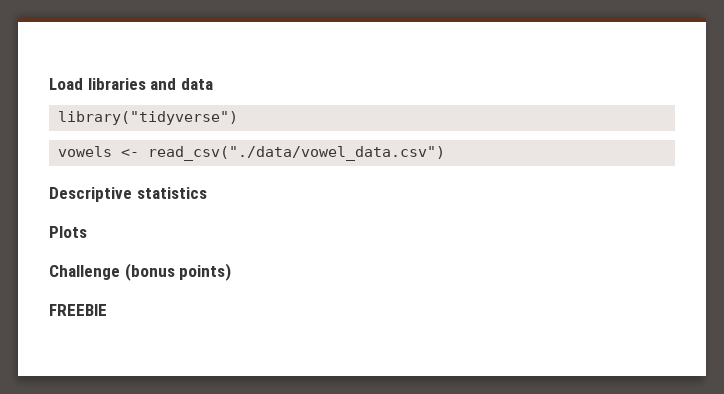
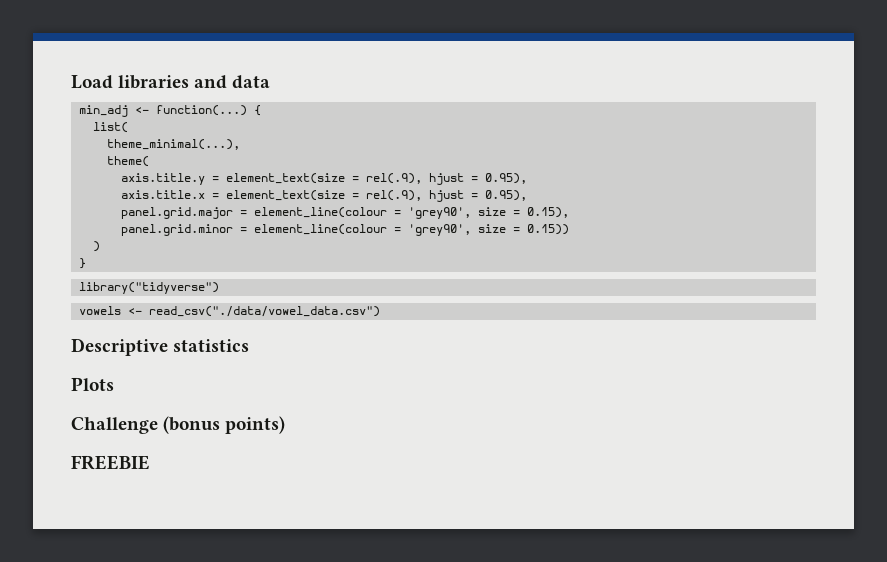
+ min_adj <- function(...) {
+ list(
+ theme_minimal(...),
+ theme(
+ axis.title.y = element_text(size = rel(.9), hjust = 0.95),
+ axis.title.x = element_text(size = rel(.9), hjust = 0.95),
+ panel.grid.major = element_line(colour = 'grey90', size = 0.15),
+ panel.grid.minor = element_line(colour = 'grey90', size = 0.15))
+ )
+ }

